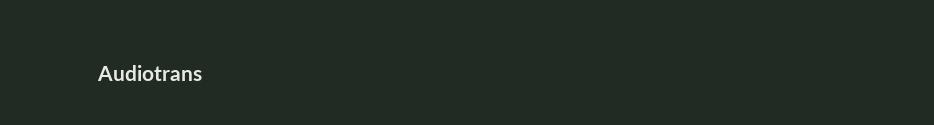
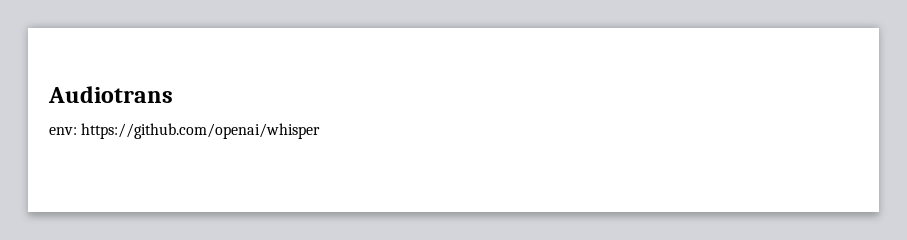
+ env: https://github.com/openai/whisper

